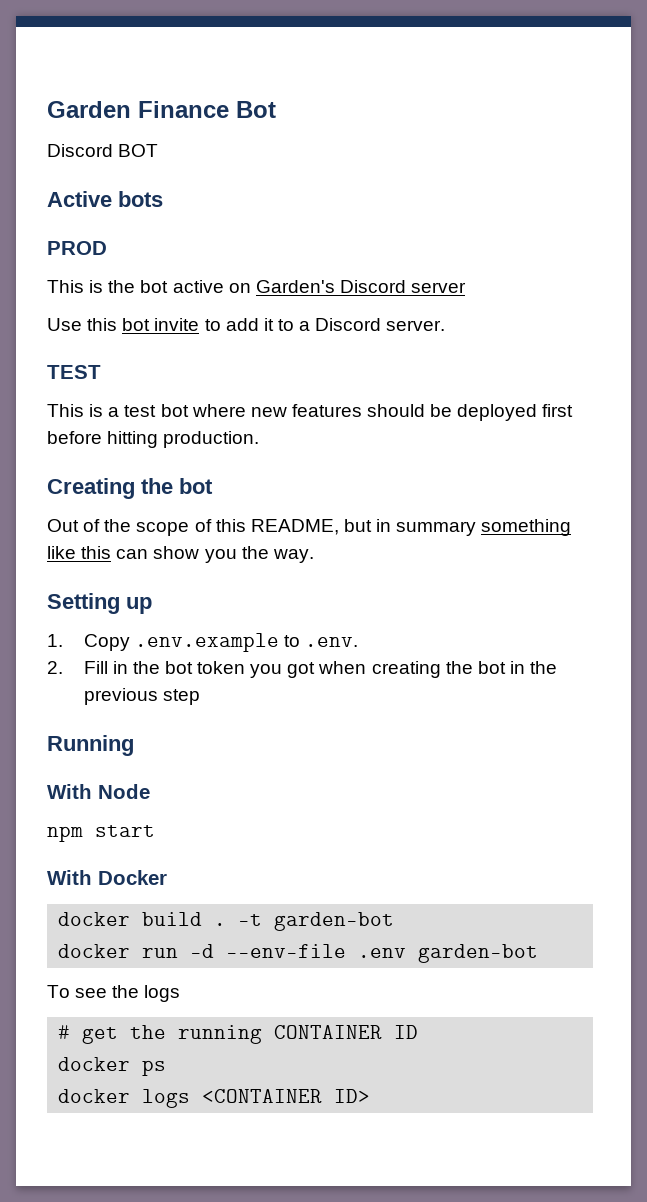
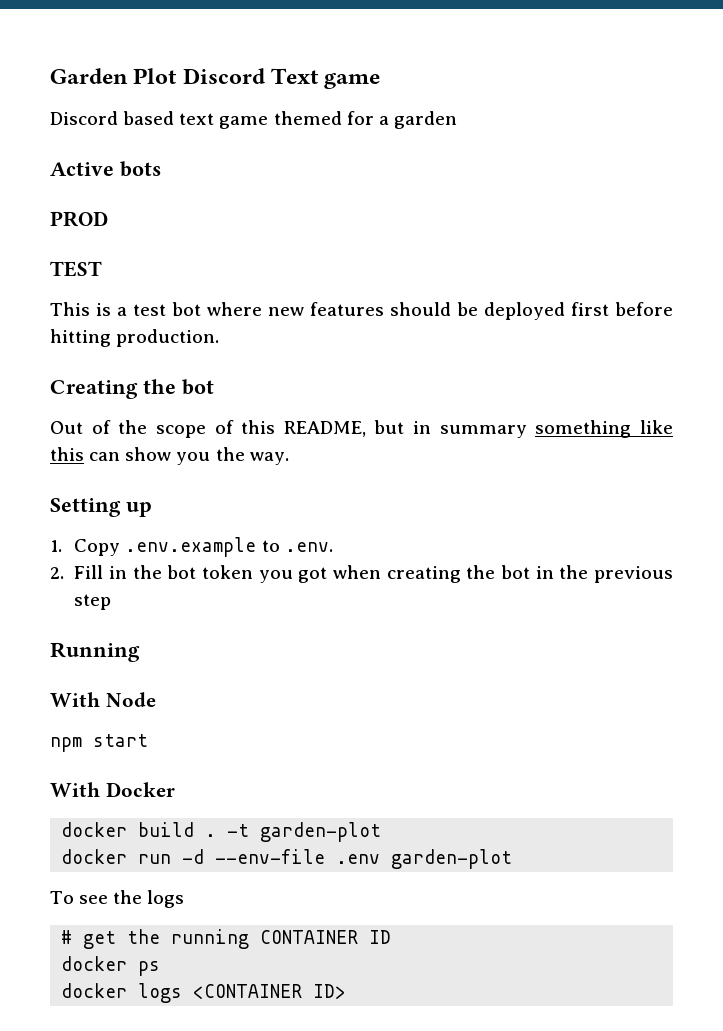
- Garden Finance Bot
- Discord BOT
+ Garden Plot Discord Text game
+ Discord based text game themed for a garden
  Active bots
  PROD
- This is the bot active on Garden's Discord server
- Use this bot invite to add it to a Discord server.
- -t garden-bot
+ -t garden-plot
- docker run -d --env-file .env garden-bot
+ docker run -d --env-file .env garden-plot

